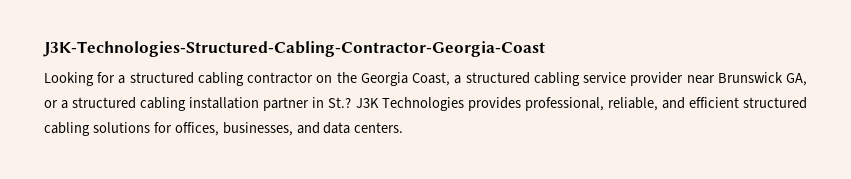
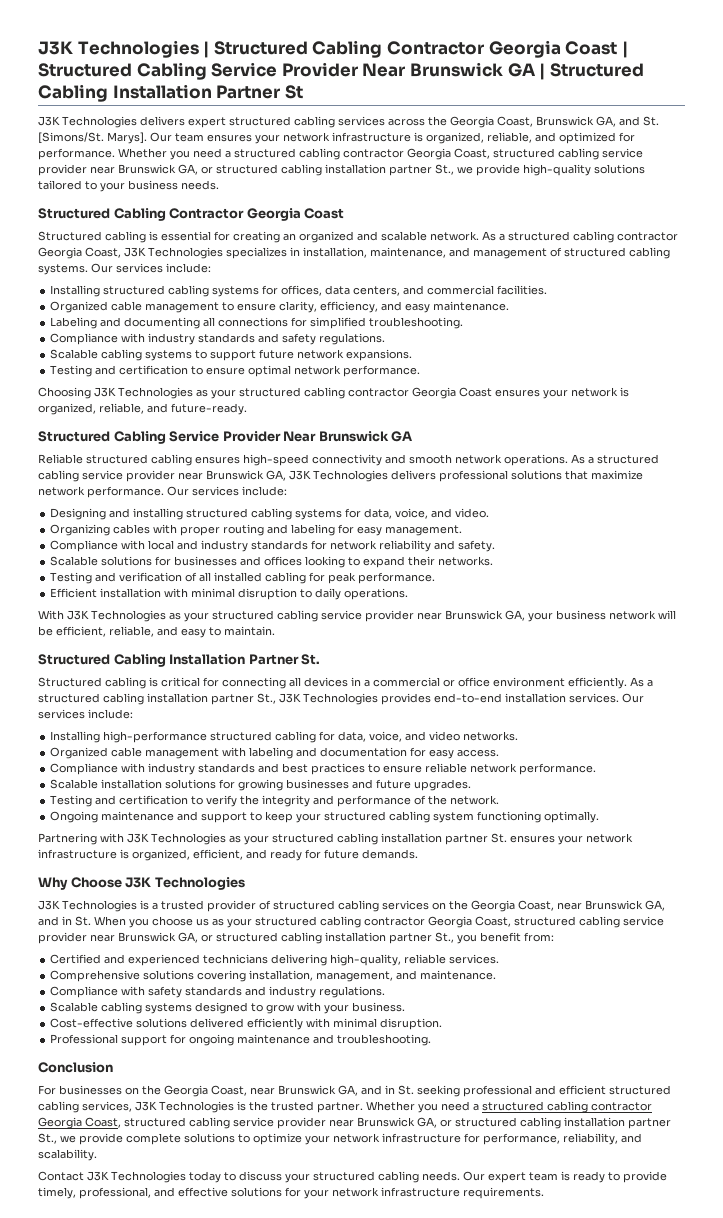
- J3K-Technologies-Structured-Cabling-Contractor-Georgia-Coast
- Looking for a structured cabling contractor on the Georgia Coast, a structured cabling service provider near Brunswick GA, or a structured cabling installation partner in St.? J3K Technologies provides professional, reliable, and efficient structured cabling solutions for offices, businesses, and data centers.
+ J3K Technologies | Structured Cabling Contractor Georgia Coast | Structured Cabling Service Provider Near Brunswick GA | Structured Cabling Installation Partner St
+ J3K Technologies delivers expert structured cabling services across the Georgia Coast, Brunswick GA, and St. [Simons/St. Marys]. Our team ensures your network infrastructure is organized, reliable, and optimized for performance. Whether you need a structured cabling contractor Georgia Coast, structured cabling service provider near Brunswick GA, or structured cabling installation partner St., we provide high-quality solutions tailored to your business needs.
+ Structured Cabling Contractor Georgia Coast
+ Structured cabling is essential for creating an organized and scalable network. As a structured cabling contractor Georgia Coast, J3K Technologies specializes in installation, maintenance, and management of structured cabling systems. Our services include:
+ Installing structured cabling systems for offices, data centers, and commercial facilities.
+ Organized cable management to ensure clarity, efficiency, and easy maintenance.
+ Labeling and documenting all connections for simplified troubleshooting.
+ Compliance with industry standards and safety regulations.
+ Scalable cabling systems to support future network expansions.
+ Testing and certification to ensure optimal network performance.
+ Choosing J3K Technologies as your structured cabling contractor Georgia Coast ensures your network is organized, reliable, and future-ready.
+ Structured Cabling Service Provider Near Brunswick GA
+ Reliable structured cabling ensures high-speed connectivity and smooth network operations. As a structured cabling service provider near Brunswick GA, J3K Technologies delivers professional solutions that maximize network performance. Our services include:
+ Designing and installing structured cabling systems for data, voice, and video.
+ Organizing cables with proper routing and labeling for easy management.
+ Compliance with local and industry standards for network reliability and safety.
+ Scalable solutions for businesses and offices looking to expand their networks.
+ Testing and verification of all installed cabling for peak performance.
+ Efficient installation with minimal disruption to daily operations.
+ With J3K Technologies as your structured cabling service provider near Brunswick GA, your business network will be efficient, reliable, and easy to maintain.
+ Structured Cabling Installation Partner St.
+ Structured cabling is critical for connecting all devices in a commercial or office environment efficiently. As a structured cabling installation partner St., J3K Technologies provides end-to-end installation services. Our services include:
+ Installing high-performance structured cabling for data, voice, and video networks.
+ Organized cable management with labeling and documentation for easy access.
+ Compliance with industry standards and best practices to ensure reliable network performance.
+ Scalable installation solutions for growing businesses and future upgrades.
+ Testing and certification to verify the integrity and performance of the network.
+ Ongoing maintenance and support to keep your structured cabling system functioning optimally.
+ Partnering with J3K Technologies as your structured cabling installation partner St. ensures your network infrastructure is organized, efficient, and ready for future demands.
+ Why Choose J3K Technologies
+ J3K Technologies is a trusted provider of structured cabling services on the Georgia Coast, near Brunswick GA, and in St. When you choose us as your structured cabling contractor Georgia Coast, structured cabling service provider near Brunswick GA, or structured cabling installation partner St., you benefit from:
+ Certified and experienced technicians delivering high-quality, reliable services.
+ Comprehensive solutions covering installation, management, and maintenance.
+ Compliance with safety standards and industry regulations.
+ Scalable cabling systems designed to grow with your business.
+ Cost-effective solutions delivered efficiently with minimal disruption.
+ Professional support for ongoing maintenance and troubleshooting.
+ Conclusion
+ For businesses on the Georgia Coast, near Brunswick GA, and in St. seeking professional and efficient structured cabling services, J3K Technologies is the trusted partner. Whether you need a structured cabling contractor Georgia Coast, structured cabling service provider near Brunswick GA, or structured cabling installation partner St., we provide complete solutions to optimize your network infrastructure for performance, reliability, and scalability.
+ Contact J3K Technologies today to discuss your structured cabling needs. Our expert team is ready to provide timely, professional, and effective solutions for your network infrastructure requirements.

